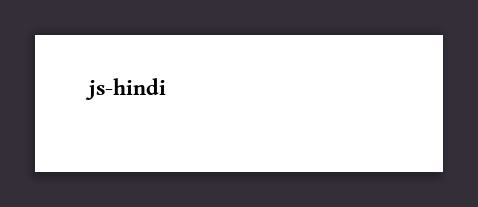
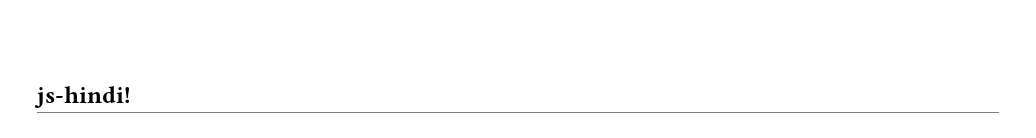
- js-hindi
+ js-hindi!

